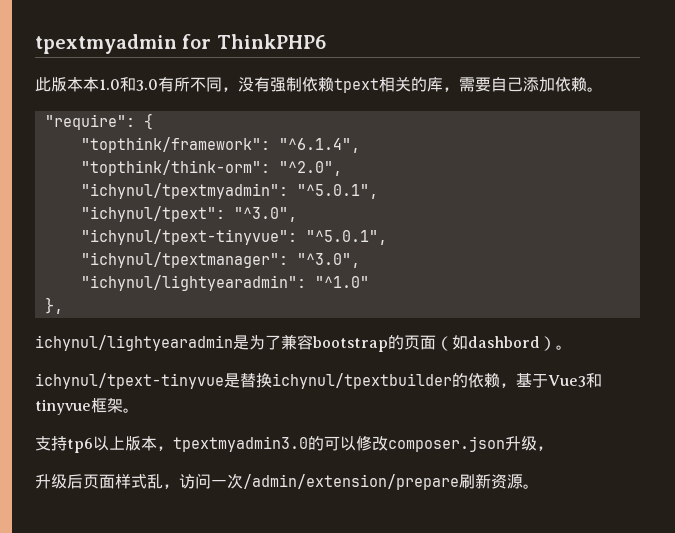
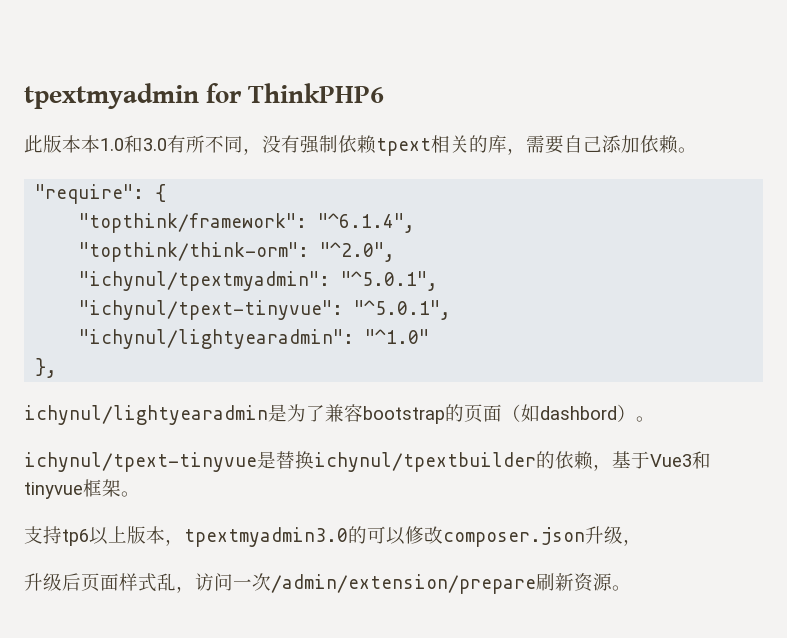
- "ichynul/tpext": "^3.0",
- "ichynul/tpextmanager": "^3.0",

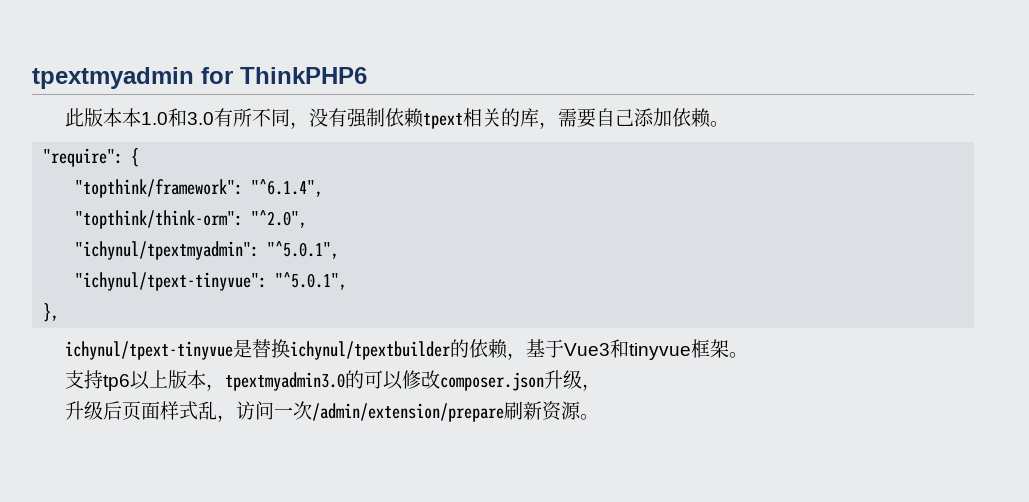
- "ichynul/lightyearadmin": "^1.0"
- ichynul/lightyearadmin是为了兼容bootstrap的页面（如dashbord）。

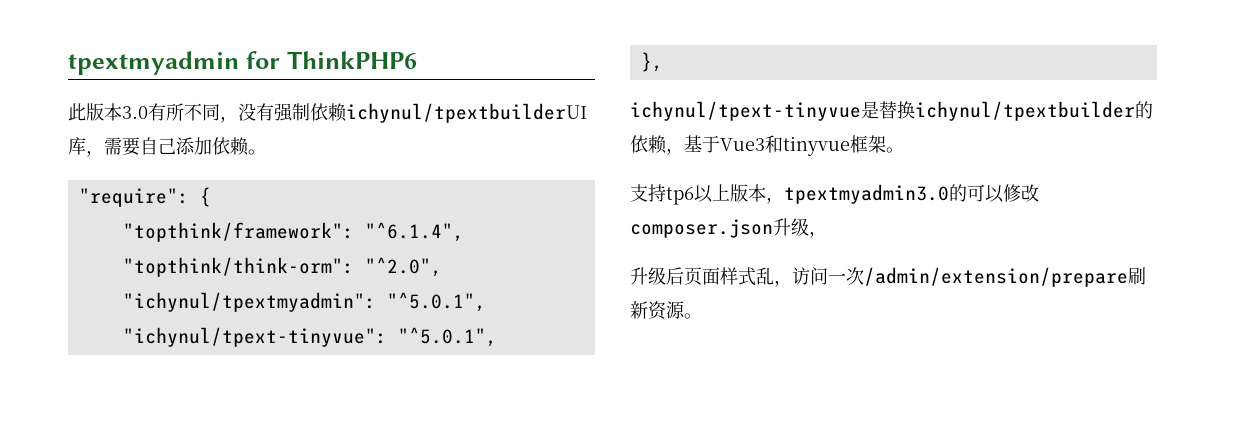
- 此版本本1.0和3.0有所不同，没有强制依赖tpext相关的库，需要自己添加依赖。
+ 此版本3.0有所不同，没有强制依赖ichynul/tpextbuilderUI库，需要自己添加依赖。

